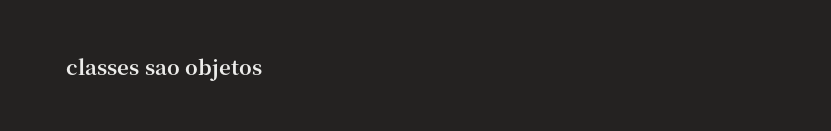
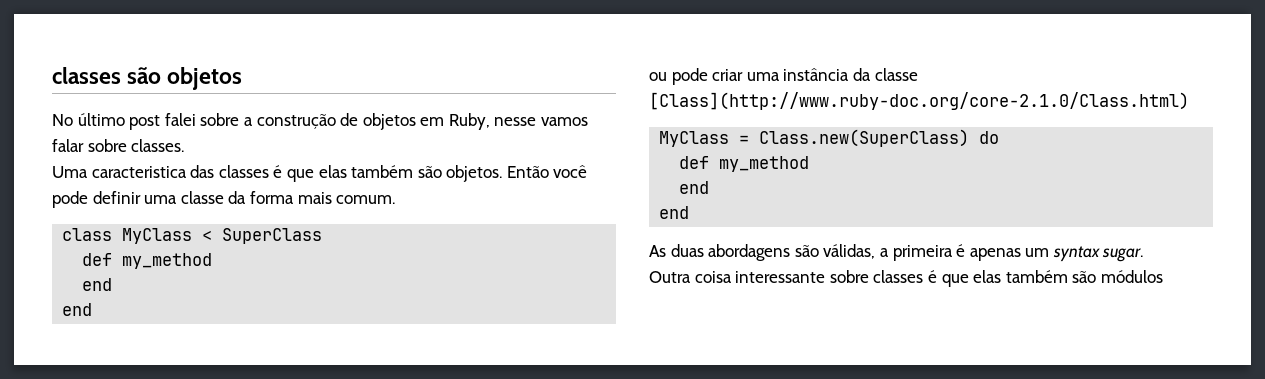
- classes sao objetos
+ classes são objetos
+ No último post falei sobre a construção de objetos em Ruby, nesse vamos falar sobre classes.
+ Uma caracteristica das classes é que elas também são objetos. Então você pode definir uma classe da forma mais comum.
+ class MyClass < SuperClass
+ def my_method
+ end
+ end
+ ou pode criar uma instância da classe [Class](http://www.ruby-doc.org/core-2.1.0/Class.html)
+ MyClass = Class.new(SuperClass) do
+ def my_method
+ end
+ end
+ As duas abordagens são válidas, a primeira é apenas um syntax sugar.
+ Outra coisa interessante sobre classes é que elas também são módulos

